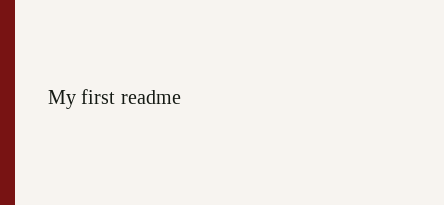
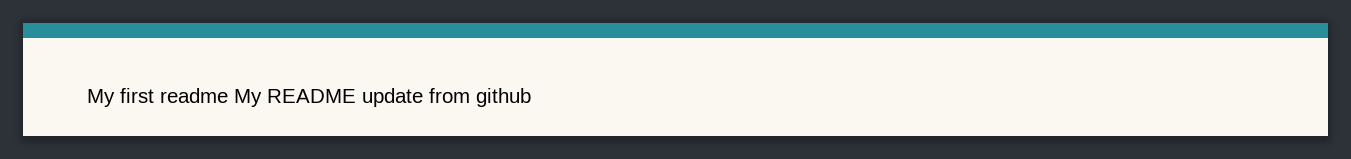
- My first readme
+ My first readme My README update from github

